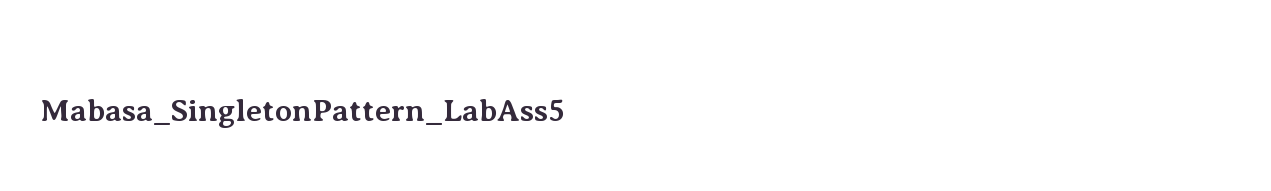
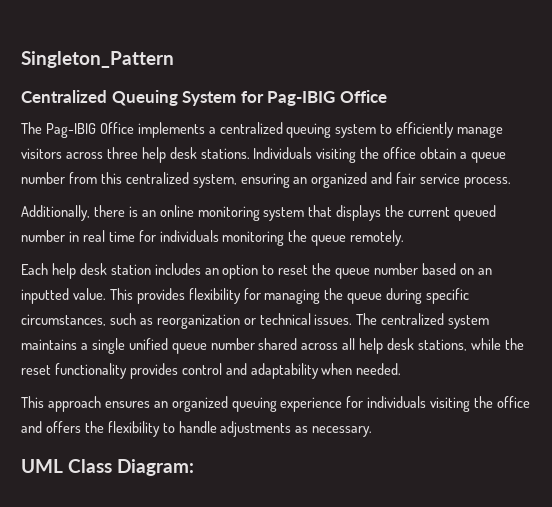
- Mabasa_SingletonPattern_LabAss5
+ Singleton_Pattern
+ Centralized Queuing System for Pag-IBIG Office
+ The Pag-IBIG Office implements a centralized queuing system to efficiently manage visitors across three help desk stations. Individuals visiting the office obtain a queue number from this centralized system, ensuring an organized and fair service process.
+ Additionally, there is an online monitoring system that displays the current queued number in real time for individuals monitoring the queue remotely.
+ Each help desk station includes an option to reset the queue number based on an inputted value. This provides flexibility for managing the queue during specific circumstances, such as reorganization or technical issues. The centralized system maintains a single unified queue number shared across all help desk stations, while the reset functionality provides control and adaptability when needed.
+ This approach ensures an organized queuing experience for individuals visiting the office and offers the flexibility to handle adjustments as necessary.
+ UML Class Diagram:

